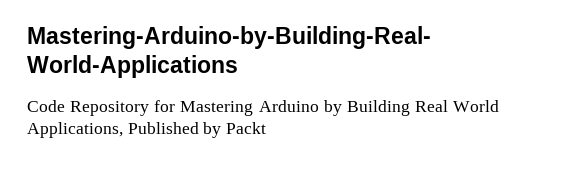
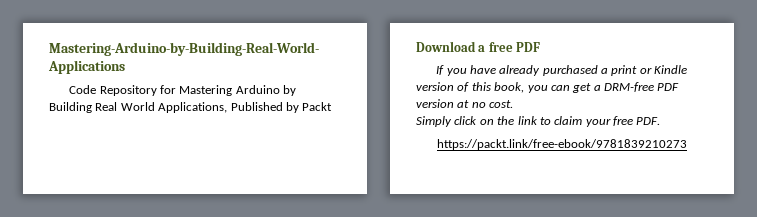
+ Download a free PDF
+ If you have already purchased a print or Kindle version of this book, you can get a DRM-free PDF version at no cost.
+ Simply click on the link to claim your free PDF.
+ https://packt.link/free-ebook/9781839210273

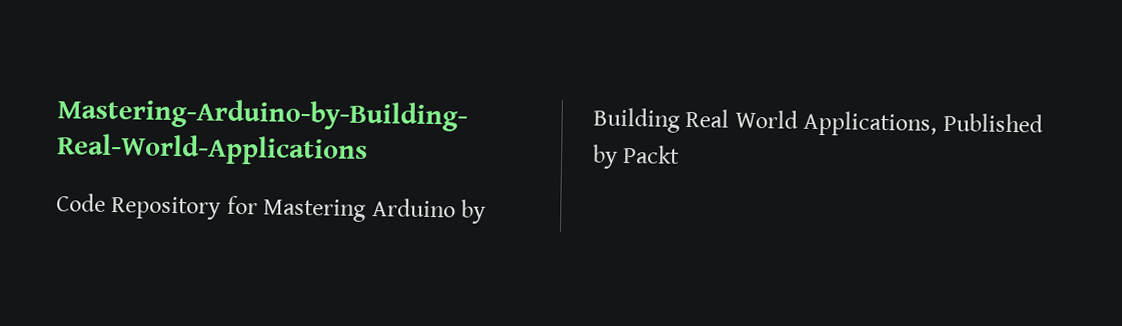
- Download a free PDF
- If you have already purchased a print or Kindle version of this book, you can get a DRM-free PDF version at no cost.
- Simply click on the link to claim your free PDF.
- https://packt.link/free-ebook/9781839210273

